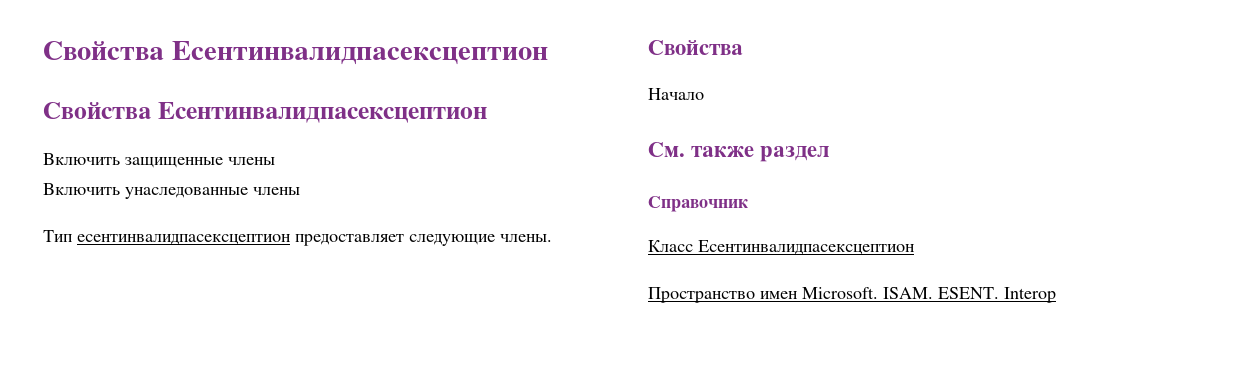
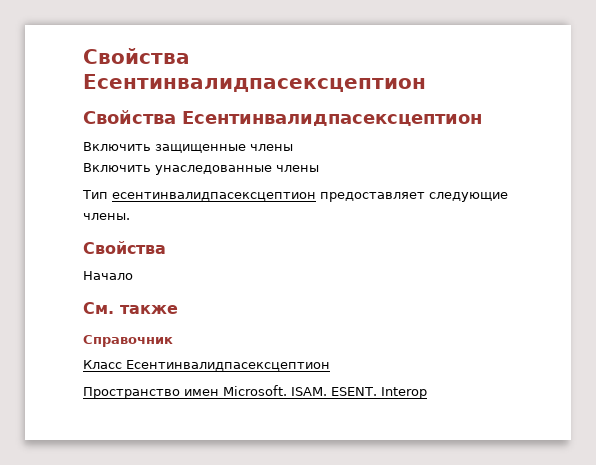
- См. также раздел
+ См. также

